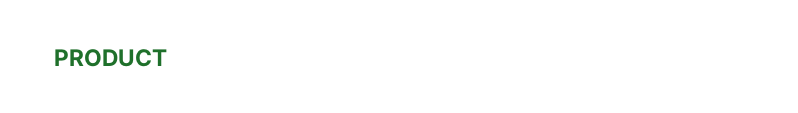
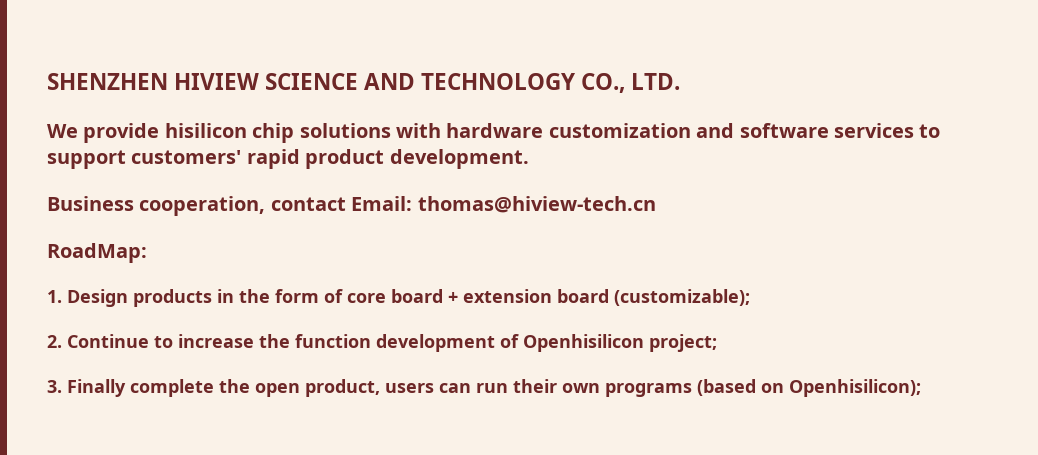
- PRODUCT
+ SHENZHEN HIVIEW SCIENCE AND TECHNOLOGY CO., LTD.
+ We provide hisilicon chip solutions with hardware customization and software services to support customers' rapid product development.
+ Business cooperation, contact Email: thomas@hiview-tech.cn
+ RoadMap:
+ 1. Design products in the form of core board + extension board (customizable);
+ 2. Continue to increase the function development of Openhisilicon project;
+ 3. Finally complete the open product, users can run their own programs (based on Openhisilicon);

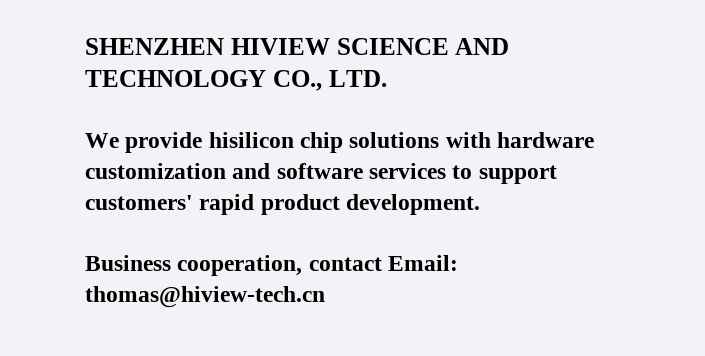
- RoadMap:
- 1. Design products in the form of core board + extension board (customizable);
- 2. Continue to increase the function development of Openhisilicon project;
- 3. Finally complete the open product, users can run their own programs (based on Openhisilicon);

